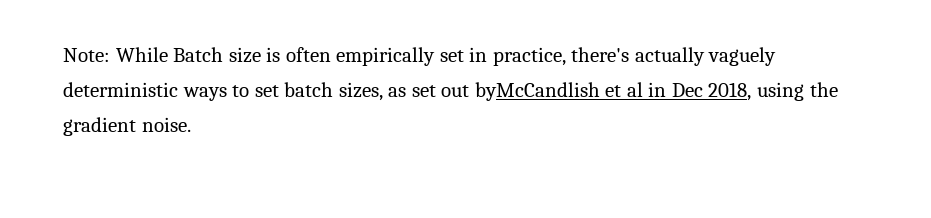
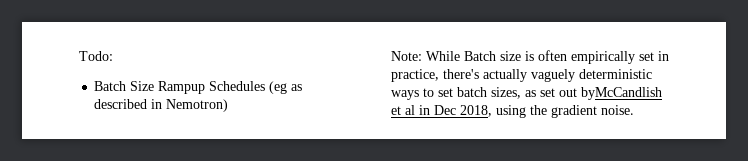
+ Todo:
+ Batch Size Rampup Schedules (eg as described in Nemotron)

